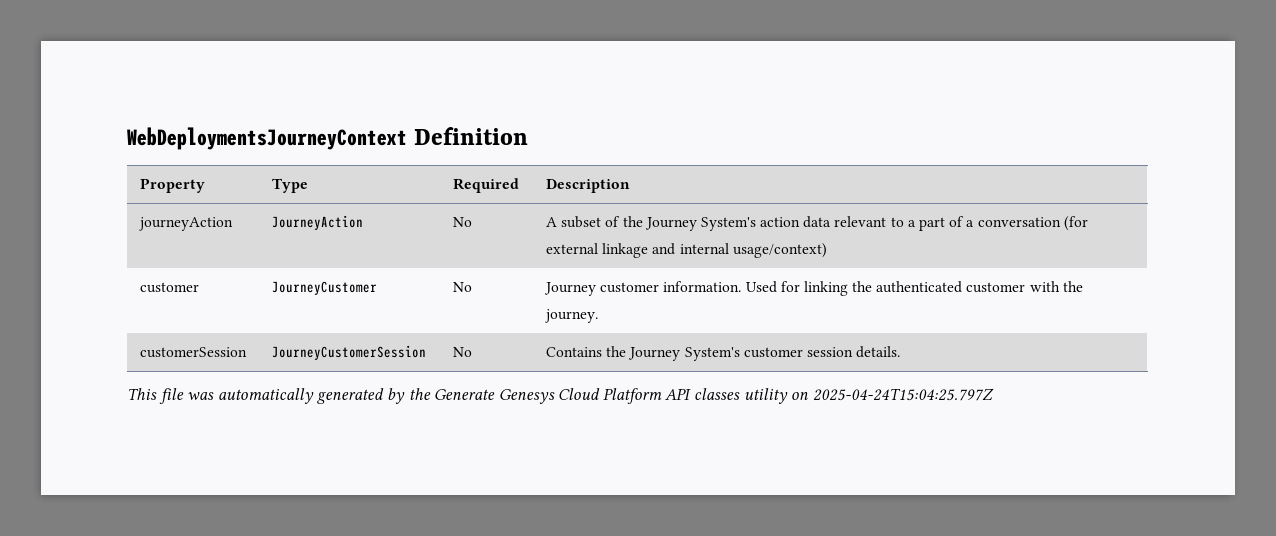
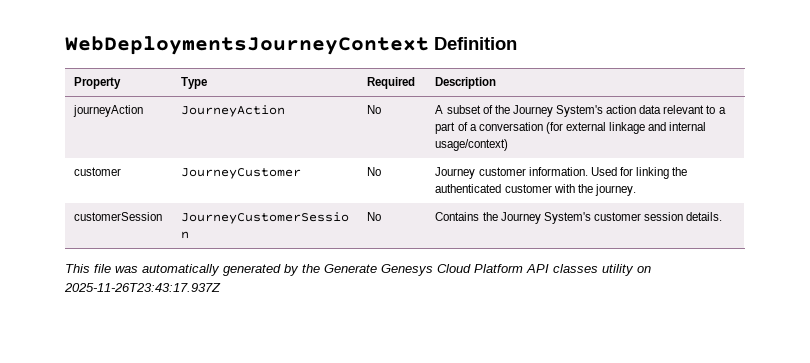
- This file was automatically generated by the Generate Genesys Cloud Platform API classes utility on 2025-04-24T15:04:25.797Z
+ This file was automatically generated by the Generate Genesys Cloud Platform API classes utility on 2025-11-26T23:43:17.937Z

